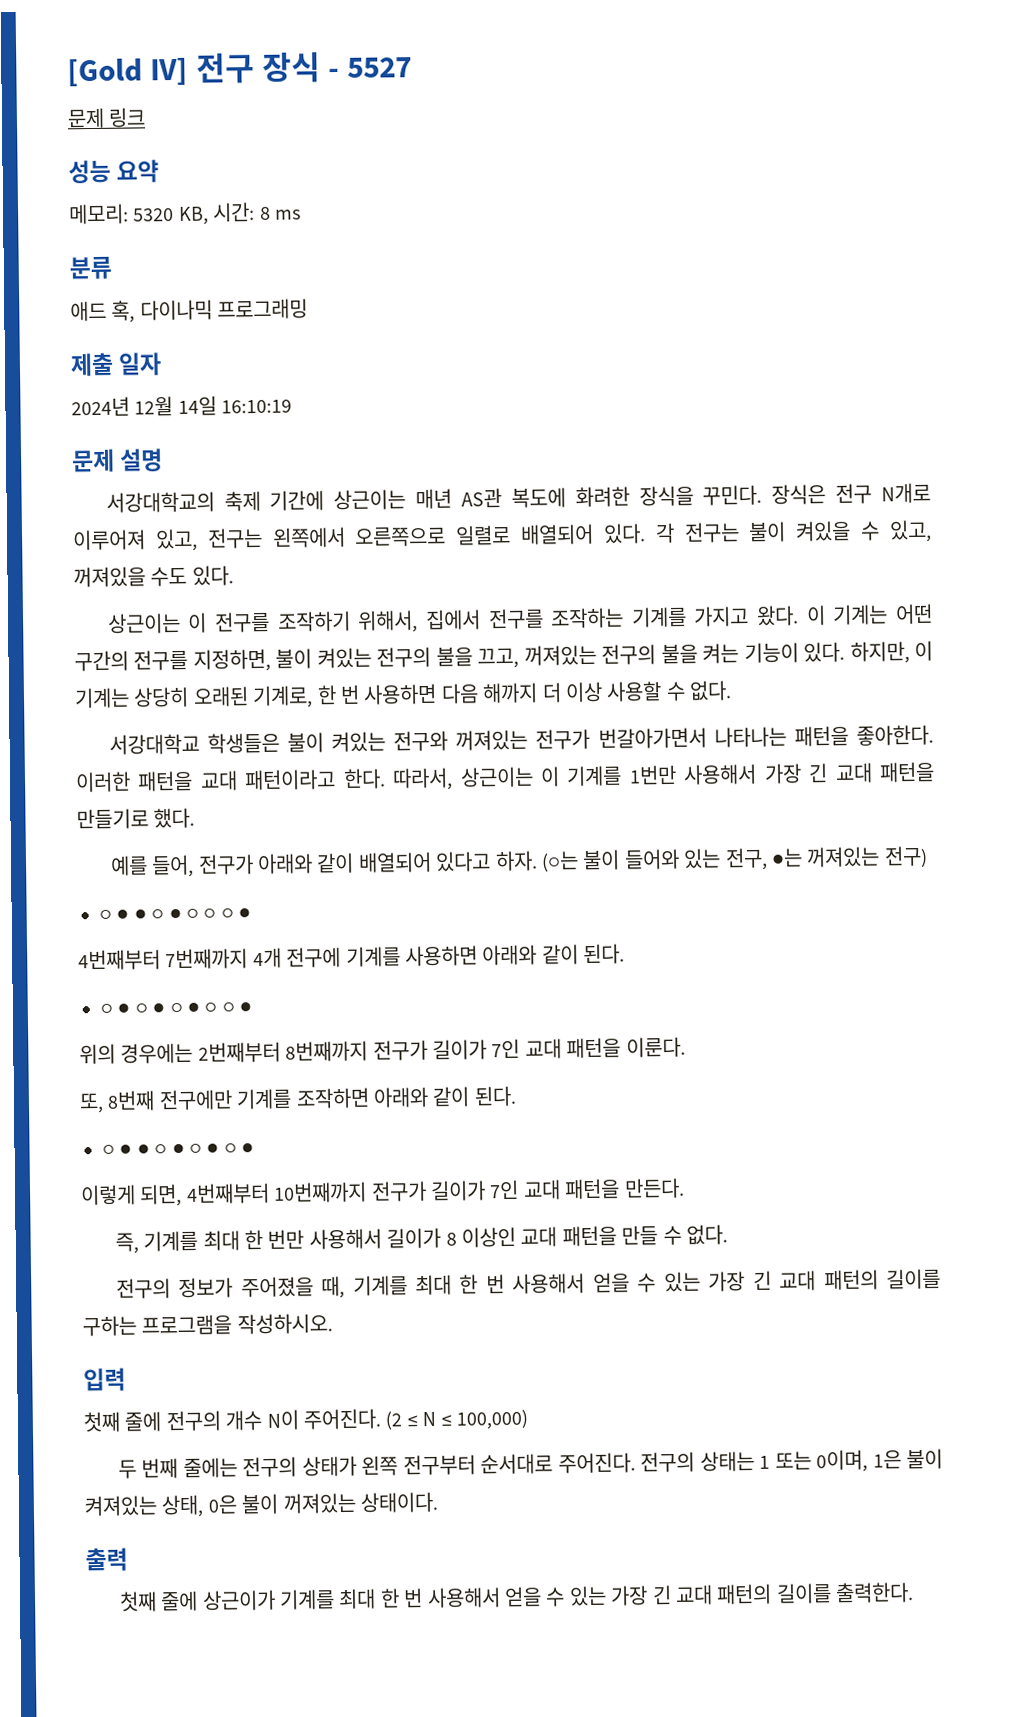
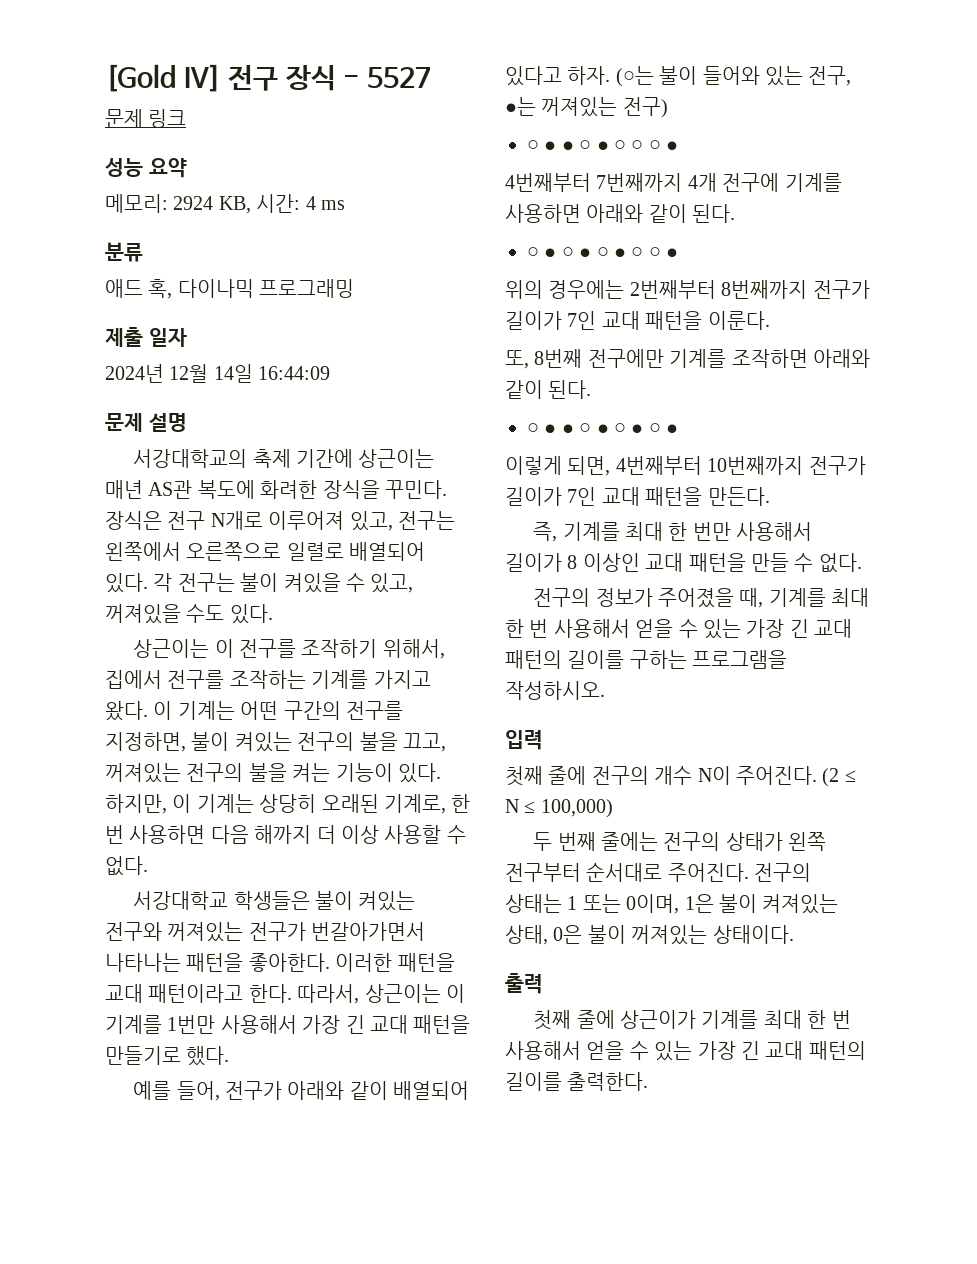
- 메모리: 5320 KB, 시간: 8 ms
+ 메모리: 2924 KB, 시간: 4 ms
- 2024년 12월 14일 16:10:19
+ 2024년 12월 14일 16:44:09

